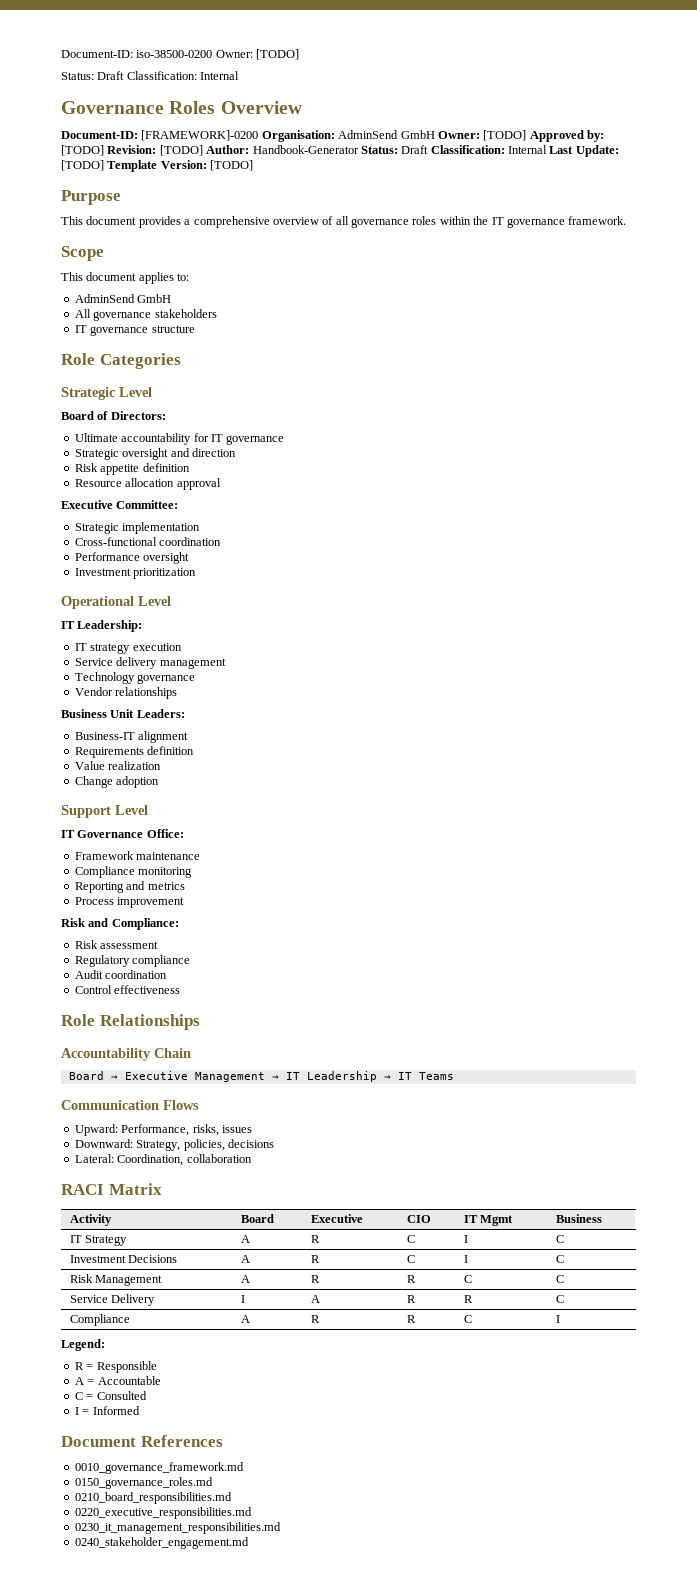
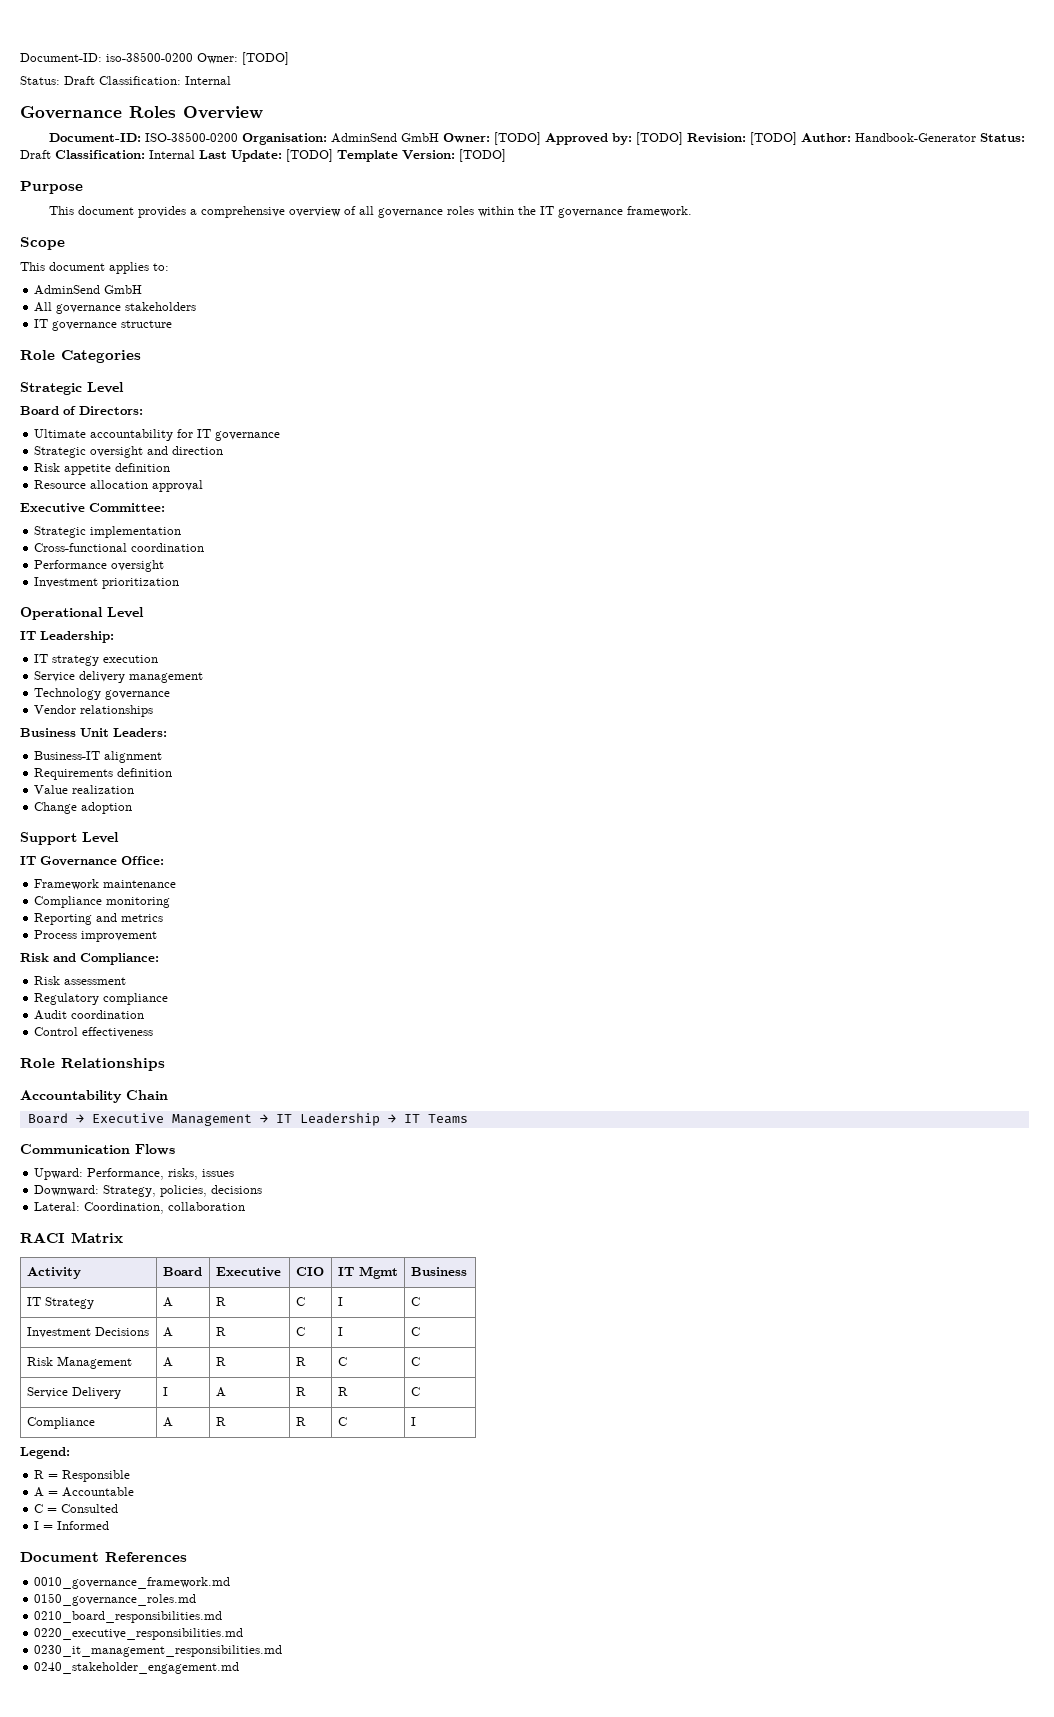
- Document-ID: [FRAMEWORK]-0200 Organisation: AdminSend GmbH Owner: [TODO] Approved by: [TODO] Revision: [TODO] Author: Handbook-Generator Status: Draft Classification: Internal Last Update: [TODO] Template Version: [TODO]
+ Document-ID: ISO-38500-0200 Organisation: AdminSend GmbH Owner: [TODO] Approved by: [TODO] Revision: [TODO] Author: Handbook-Generator Status: Draft Classification: Internal Last Update: [TODO] Template Version: [TODO]

